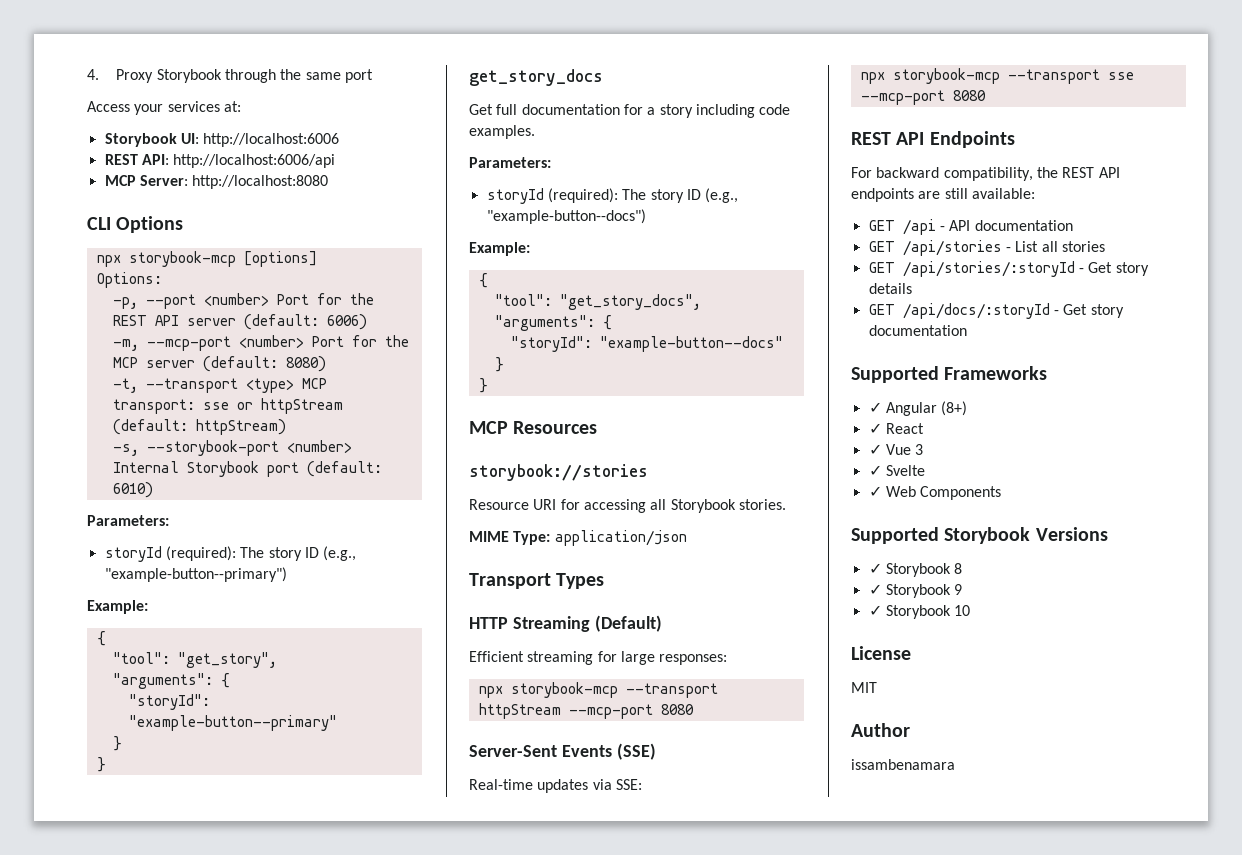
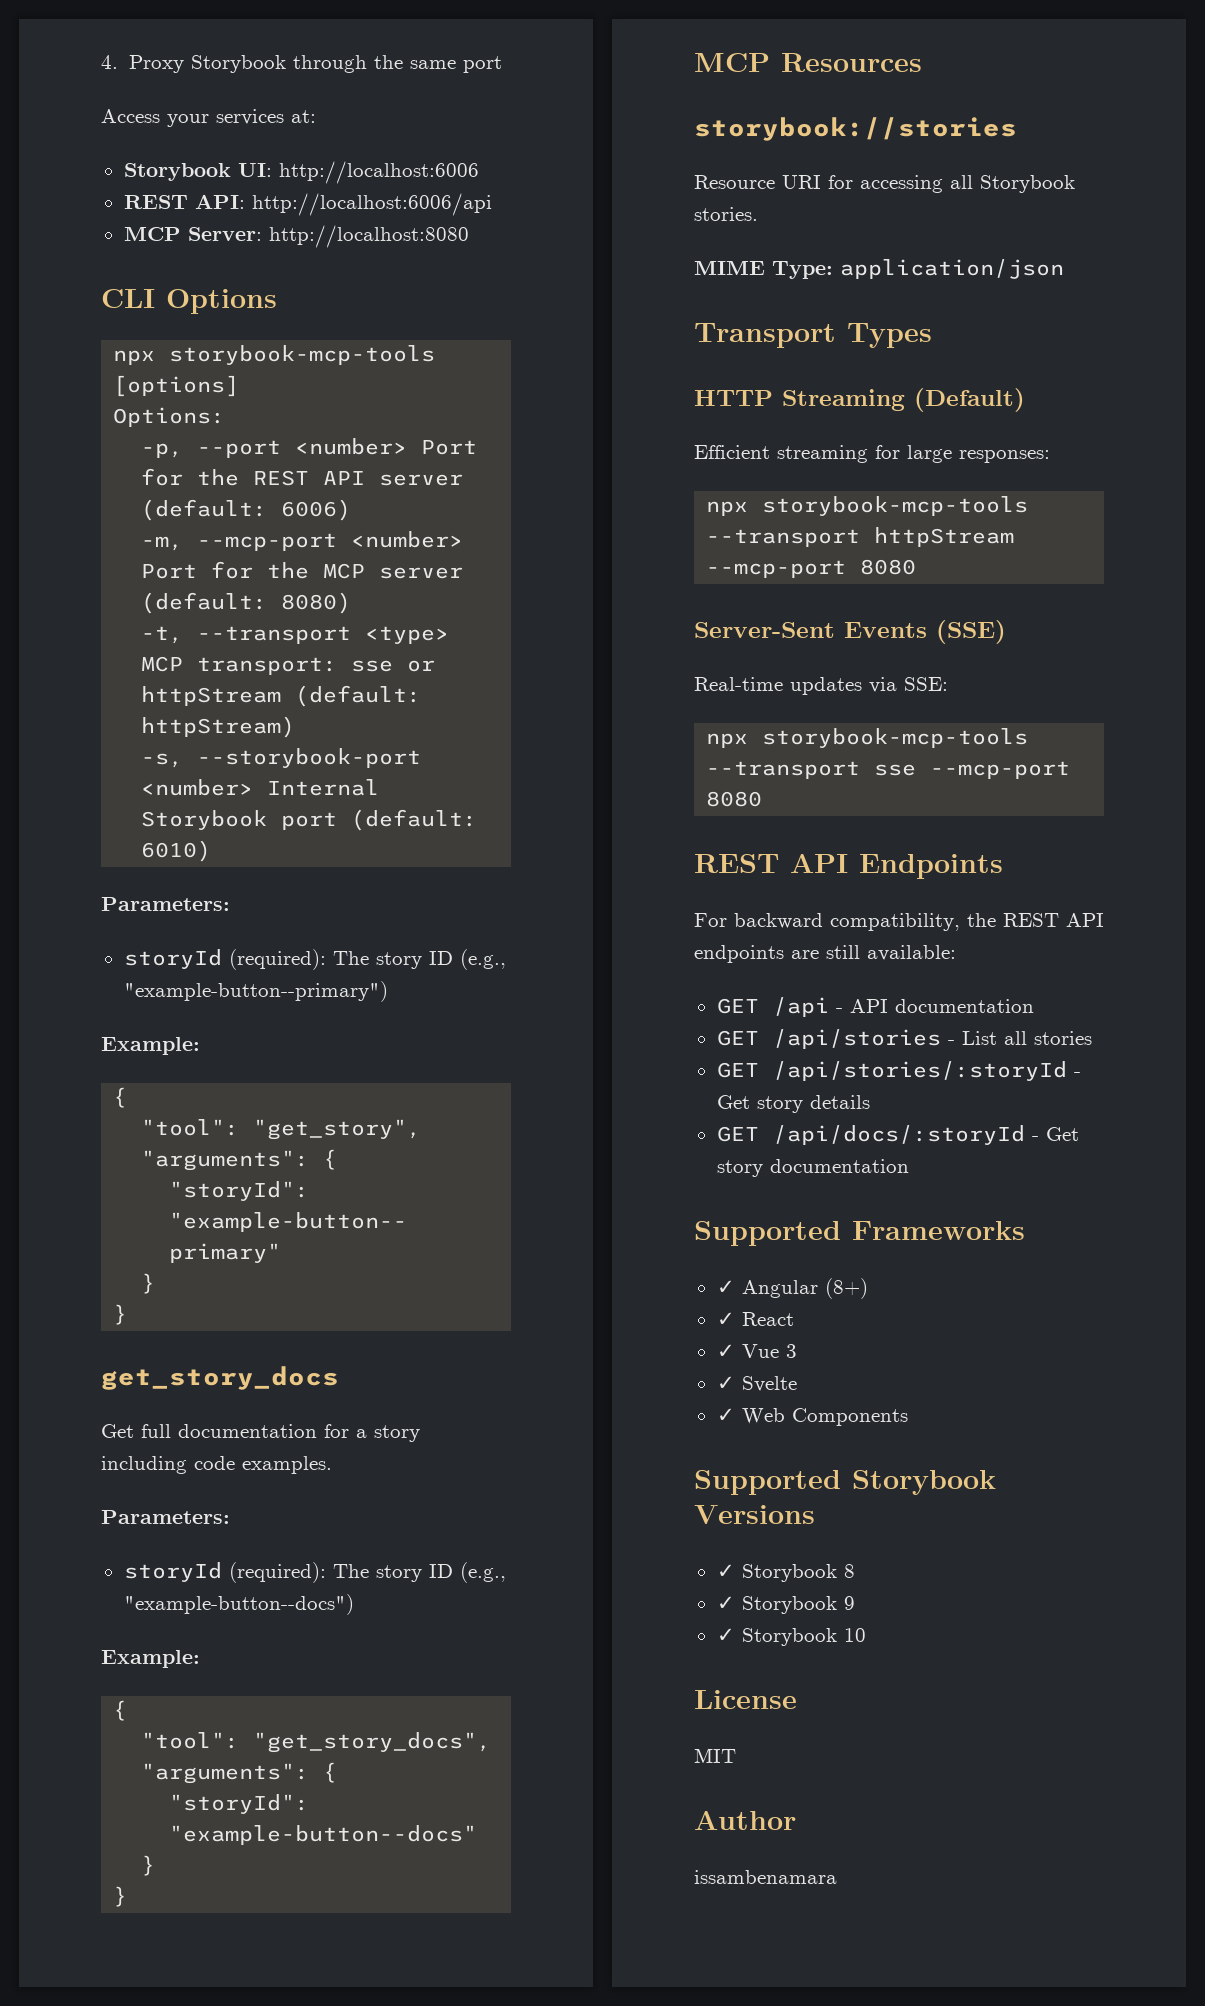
- npx storybook-mcp [options]
+ npx storybook-mcp-tools [options]
- npx storybook-mcp --transport httpStream --mcp-port 8080
+ npx storybook-mcp-tools --transport httpStream --mcp-port 8080
- npx storybook-mcp --transport sse --mcp-port 8080
+ npx storybook-mcp-tools --transport sse --mcp-port 8080

